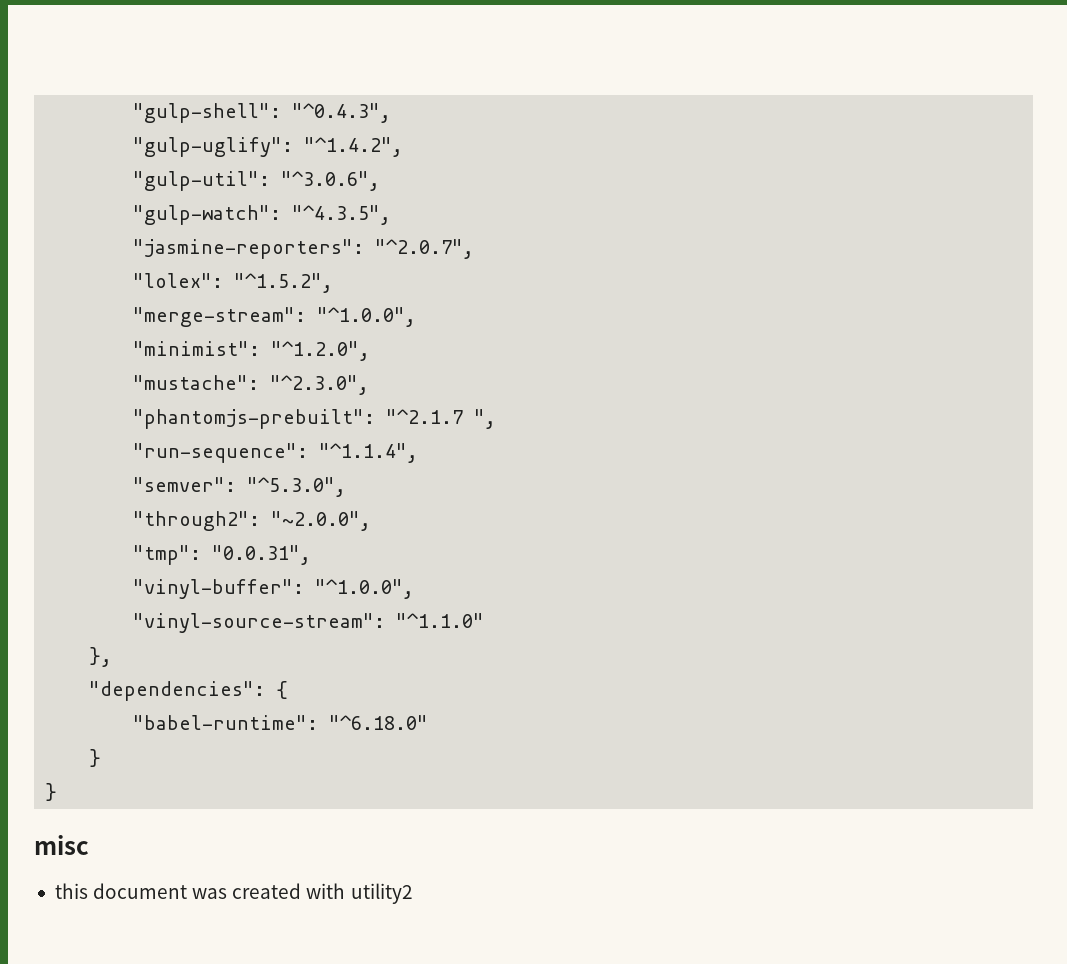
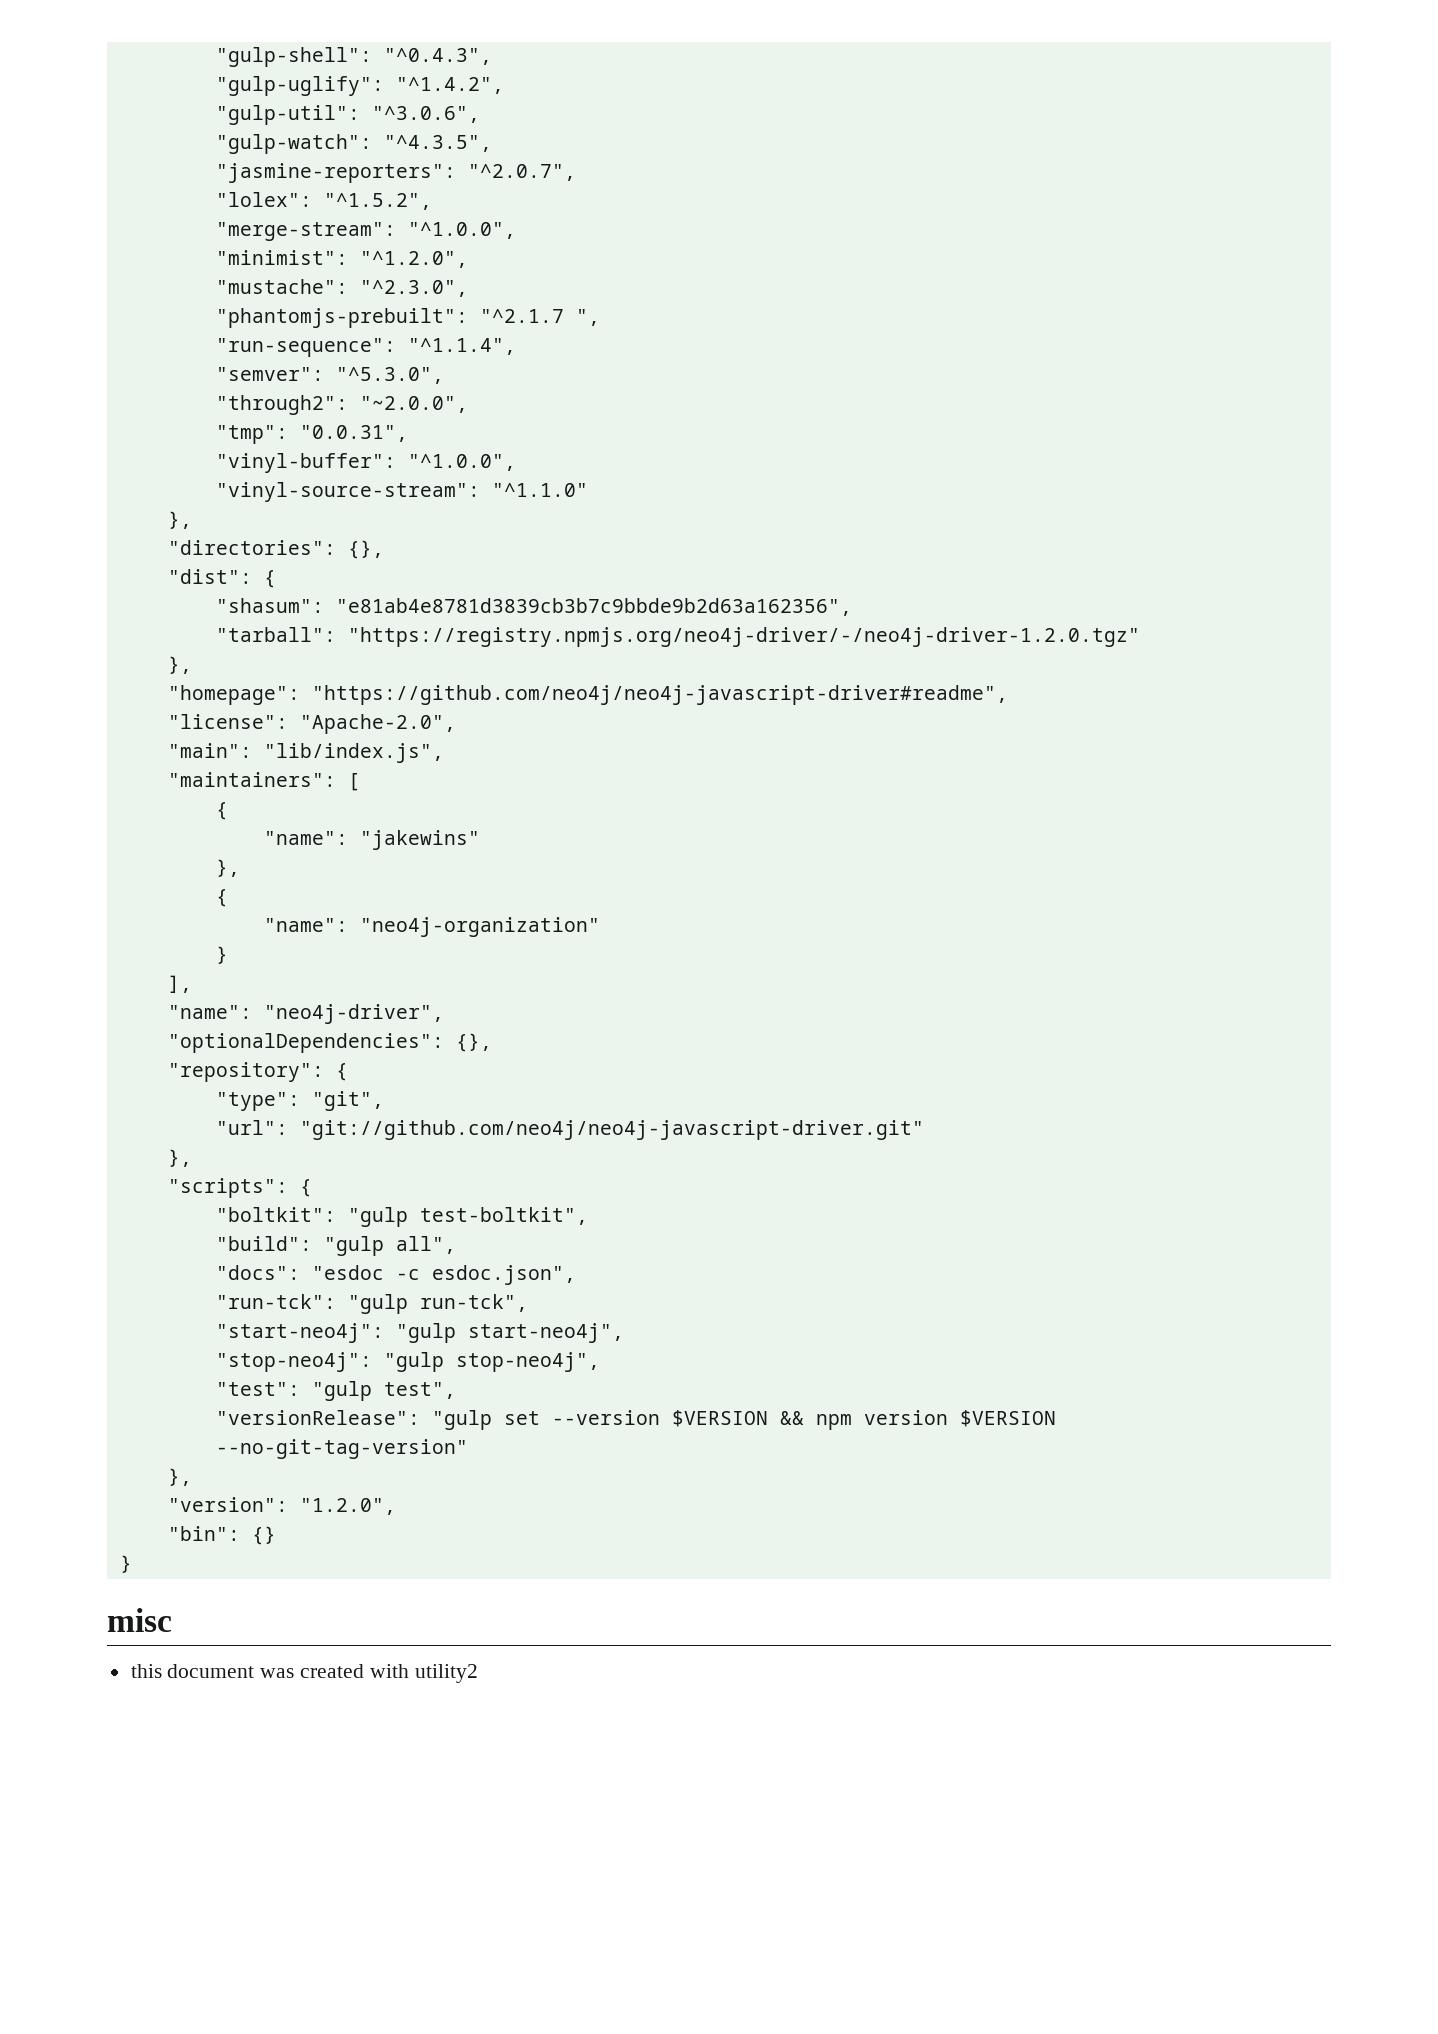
- "dependencies": {
- "babel-runtime": "^6.18.0"
+ "directories": {},
+ "dist": {
+ "shasum": "e81ab4e8781d3839cb3b7c9bbde9b2d63a162356",
+ "tarball": "https://registry.npmjs.org/neo4j-driver/-/neo4j-driver-1.2.0.tgz"
+ },
+ "homepage": "https://github.com/neo4j/neo4j-javascript-driver#readme",
+ "license": "Apache-2.0",
+ "main": "lib/index.js",
+ "maintainers": [
+ {
+ "name": "jakewins"
+ },
+ {
+ "name": "neo4j-organization"
  }
+ ],
+ "name": "neo4j-driver",
+ "optionalDependencies": {},
+ "repository": {
+ "type": "git",
+ "url": "git://github.com/neo4j/neo4j-javascript-driver.git"
+ },
+ "scripts": {
+ "boltkit": "gulp test-boltkit",
+ "build": "gulp all",
+ "docs": "esdoc -c esdoc.json",
+ "run-tck": "gulp run-tck",
+ "start-neo4j": "gulp start-neo4j",
+ "stop-neo4j": "gulp stop-neo4j",
+ "test": "gulp test",
+ "versionRelease": "gulp set --version $VERSION && npm version $VERSION --no-git-tag-version"
+ },
+ "version": "1.2.0",
+ "bin": {}

